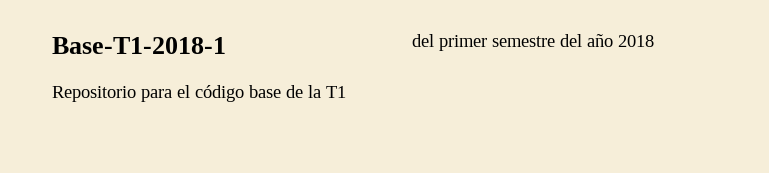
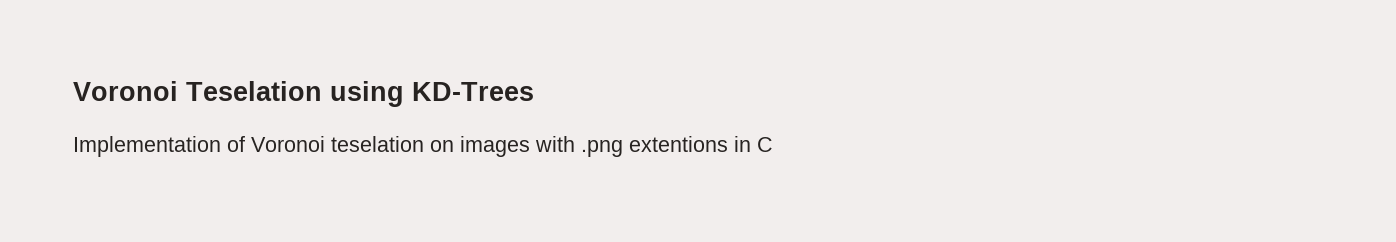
- Base-T1-2018-1
- Repositorio para el código base de la T1 del primer semestre del año 2018
+ Voronoi Teselation using KD-Trees
+ Implementation of Voronoi teselation on images with .png extentions in C

